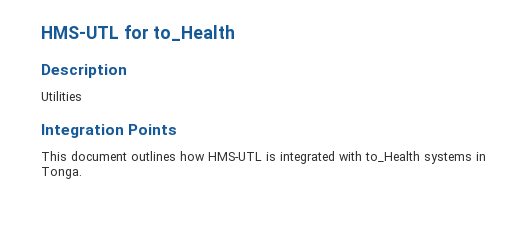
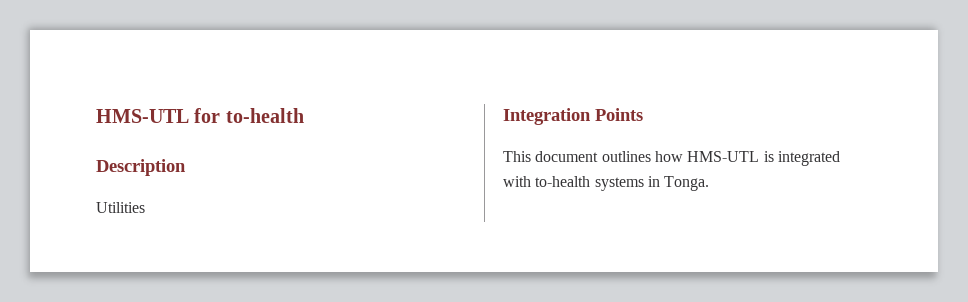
- HMS-UTL for to_Health
+ HMS-UTL for to-health
- This document outlines how HMS-UTL is integrated with to_Health systems in Tonga.
+ This document outlines how HMS-UTL is integrated with to-health systems in Tonga.

